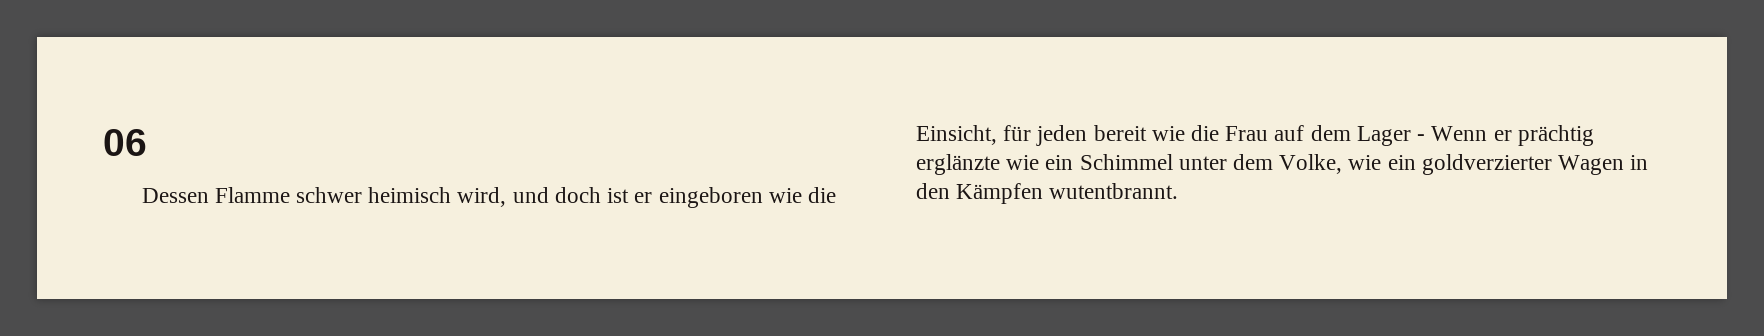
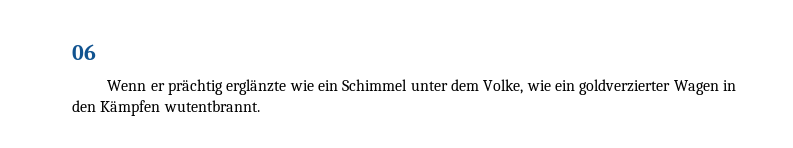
- Dessen Flamme schwer heimisch wird, und doch ist er eingeboren wie die Einsicht, für jeden bereit wie die Frau auf dem Lager - Wenn er prächtig erglänzte wie ein Schimmel unter dem Volke, wie ein goldverzierter Wagen in den Kämpfen wutentbrannt.
+ Wenn er prächtig erglänzte wie ein Schimmel unter dem Volke, wie ein goldverzierter Wagen in den Kämpfen wutentbrannt.

